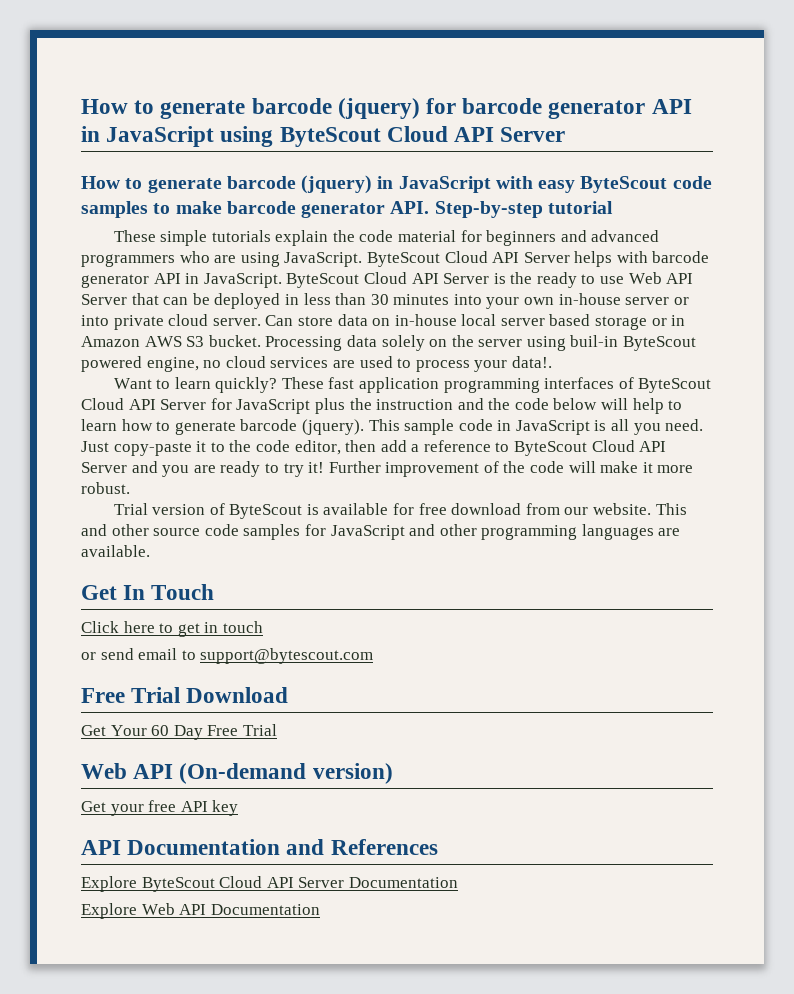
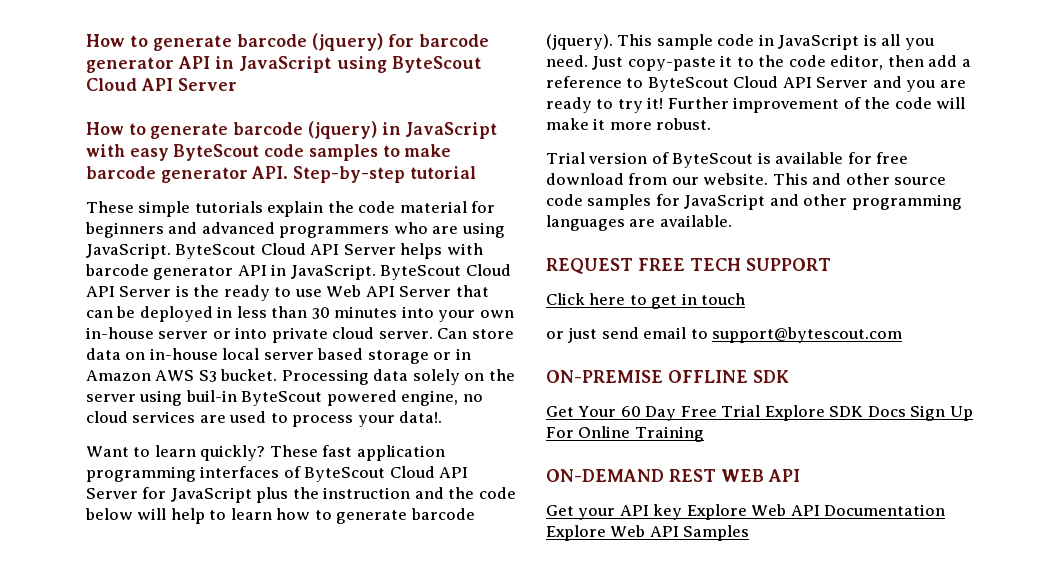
- Get In Touch
+ REQUEST FREE TECH SUPPORT
- or send email to support@bytescout.com
+ or just send email to support@bytescout.com
- Free Trial Download
+ ON-PREMISE OFFLINE SDK
- Get Your 60 Day Free Trial
- Web API (On-demand version)
+ Get Your 60 Day Free Trial Explore SDK Docs Sign Up For Online Training
+ ON-DEMAND REST WEB API
- Get your free API key
- API Documentation and References
- Explore ByteScout Cloud API Server Documentation
- Explore Web API Documentation
+ Get your API key Explore Web API Documentation Explore Web API Samples

